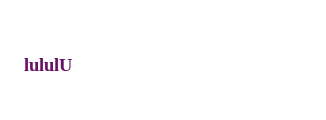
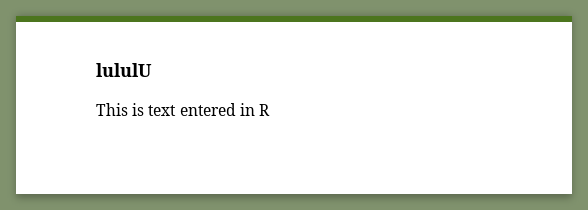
+ This is text entered in R

